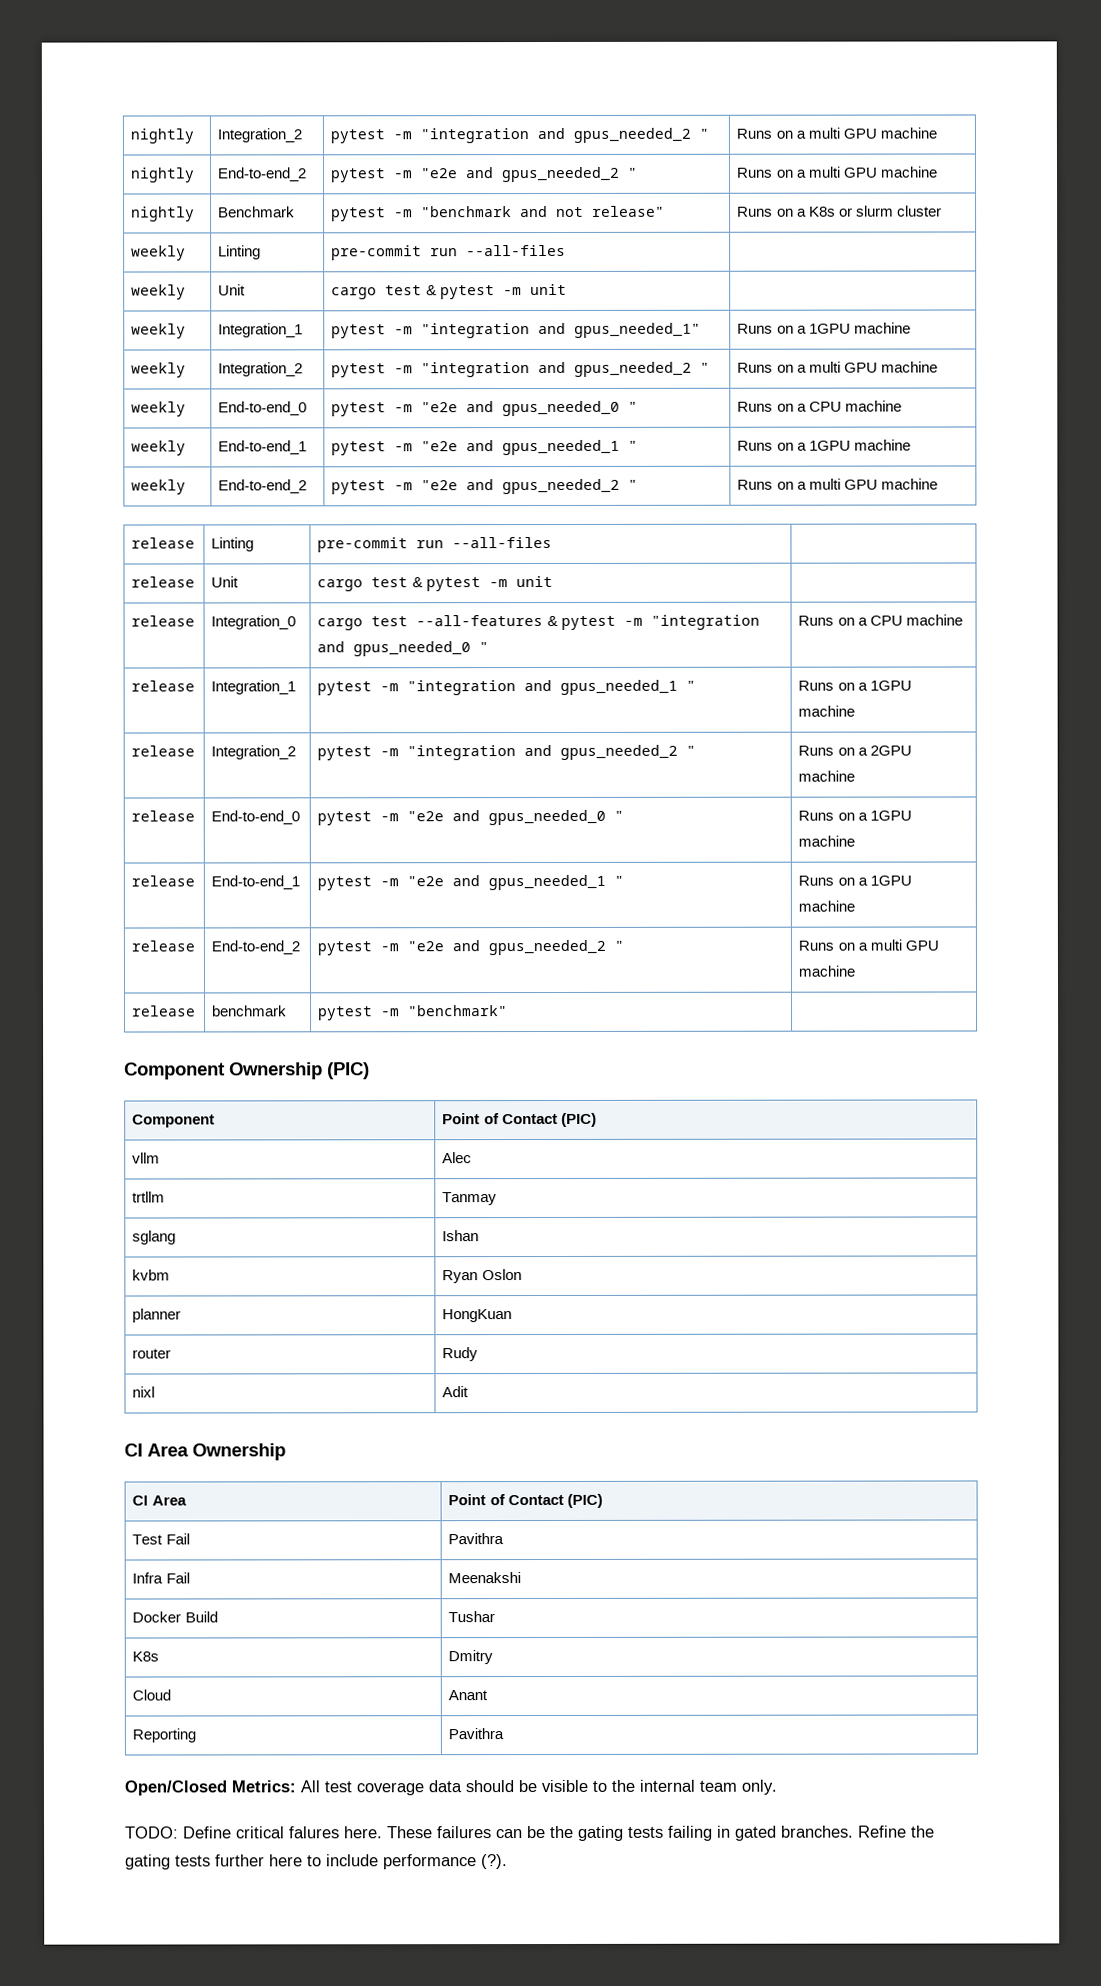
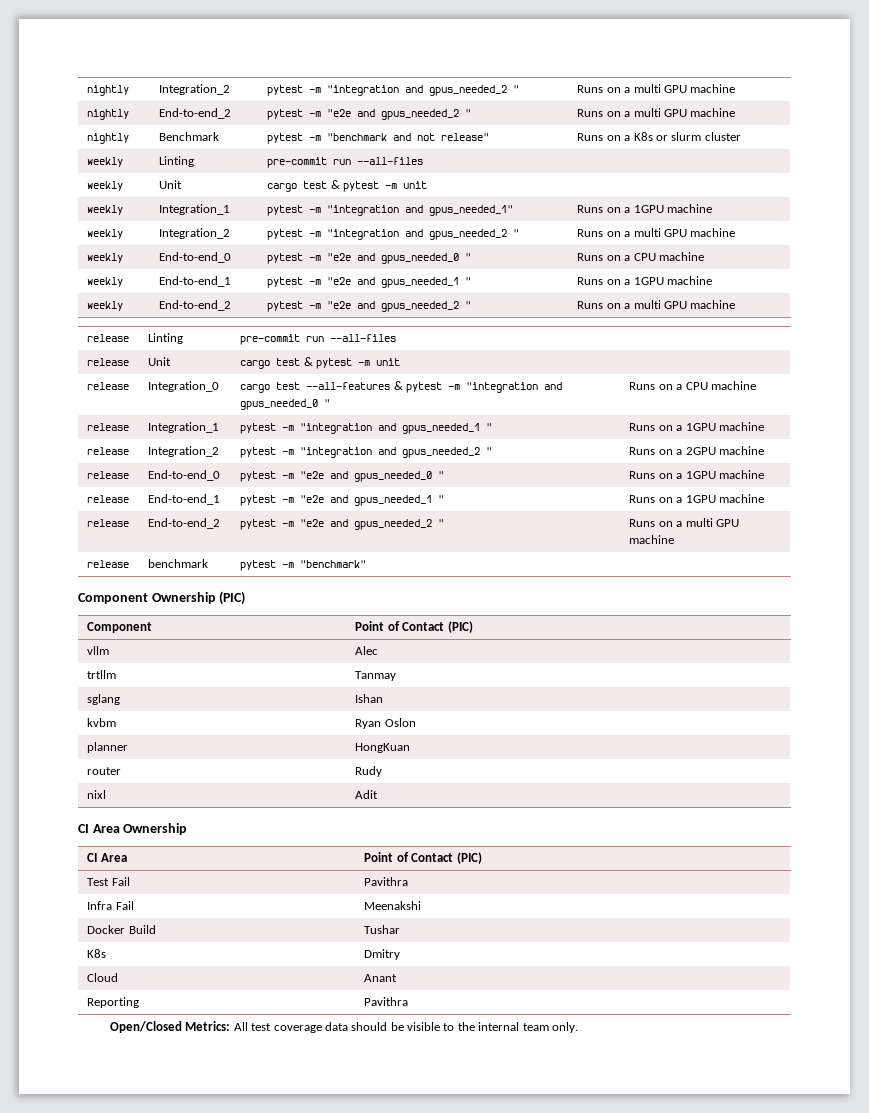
- TODO: Define critical falures here. These failures can be the gating tests failing in gated branches. Refine the gating tests further here to include performance (?).

